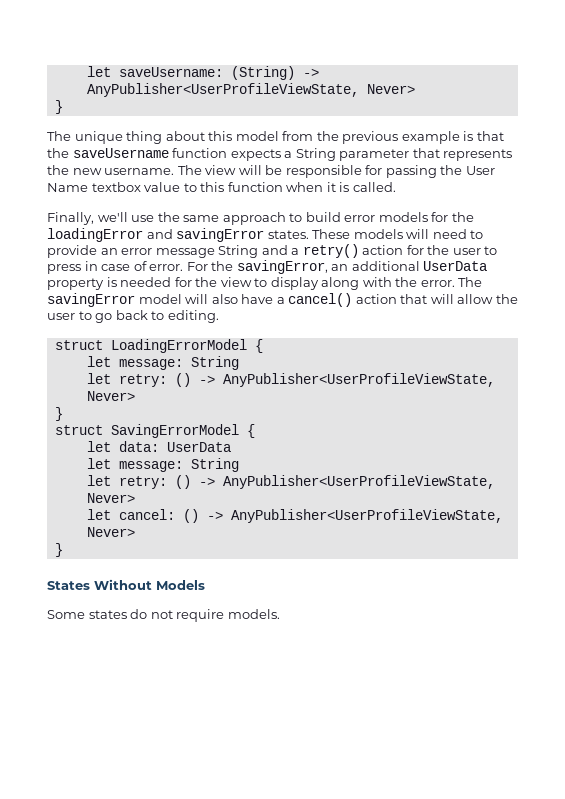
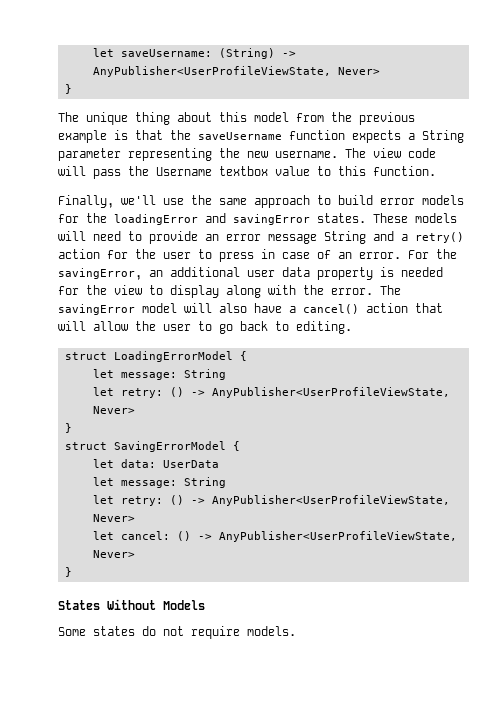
- The unique thing about this model from the previous example is that the saveUsername function expects a String parameter that represents the new username.
+ The unique thing about this model from the previous example is that the saveUsername function expects a String parameter representing the new username.
- The view will be responsible for passing the User Name textbox value to this function when it is called.
+ The view code will pass the Username textbox value to this function.
- These models will need to provide an error message String and a retry() action for the user to press in case of error.
+ These models will need to provide an error message String and a retry() action for the user to press in case of an error.
- For the savingError, an additional UserData property is needed for the view to display along with the error.
+ For the savingError, an additional user data property is needed for the view to display along with the error.

